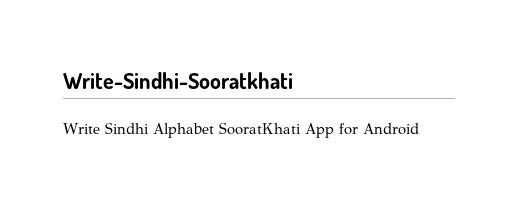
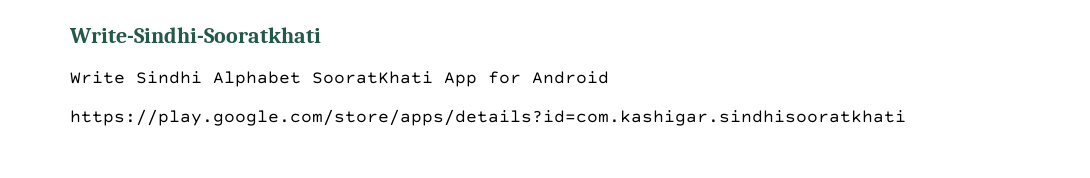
+ https://play.google.com/store/apps/details?id=com.kashigar.sindhisooratkhati

